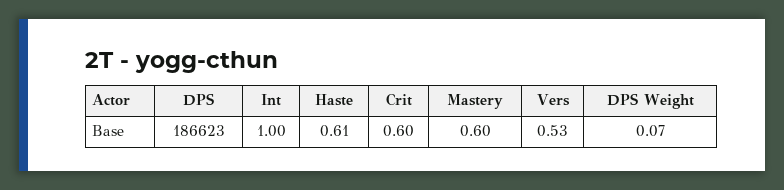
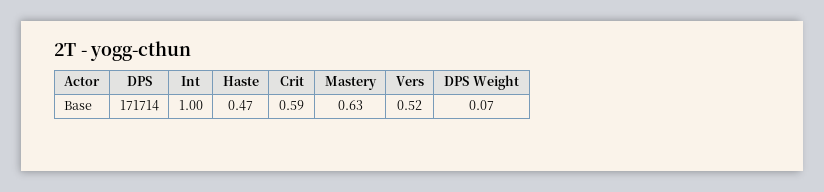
- Base | 186623 | 1.00 | 0.61 | 0.60 | 0.60 | 0.53 | 0.07
+ Base | 171714 | 1.00 | 0.47 | 0.59 | 0.63 | 0.52 | 0.07

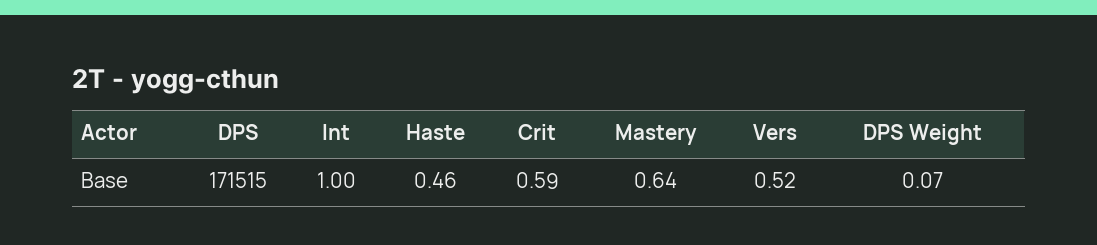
- Base | 171714 | 1.00 | 0.47 | 0.59 | 0.63 | 0.52 | 0.07
+ Base | 171515 | 1.00 | 0.46 | 0.59 | 0.64 | 0.52 | 0.07

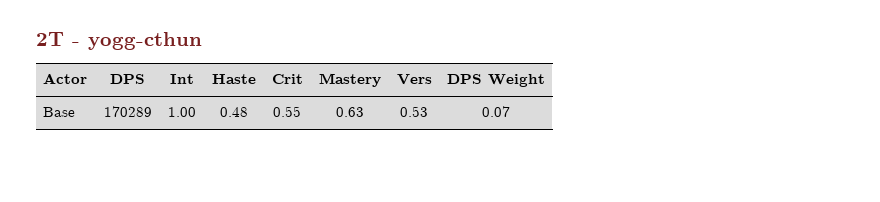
- Base | 171515 | 1.00 | 0.46 | 0.59 | 0.64 | 0.52 | 0.07
+ Base | 170289 | 1.00 | 0.48 | 0.55 | 0.63 | 0.53 | 0.07

